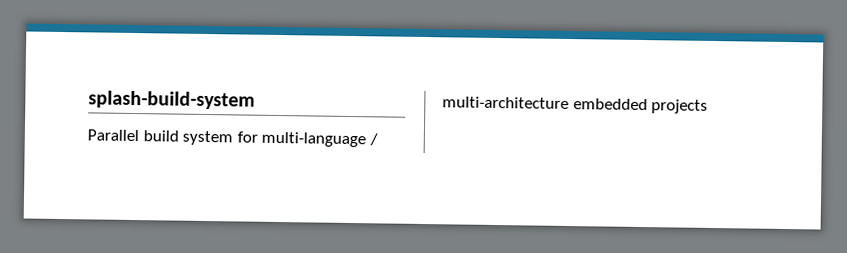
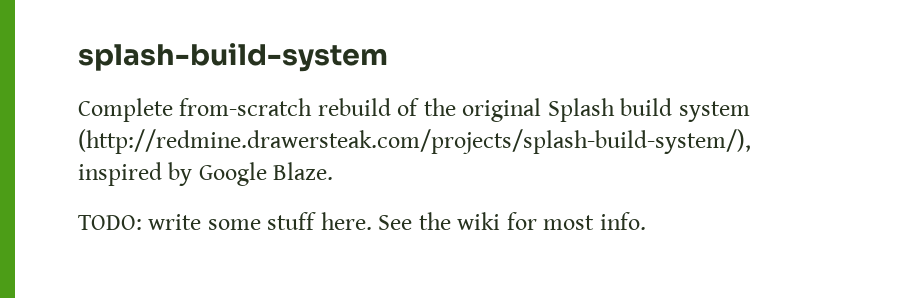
- Parallel build system for multi-language / multi-architecture embedded projects
+ Complete from-scratch rebuild of the original Splash build system (http://redmine.drawersteak.com/projects/splash-build-system/), inspired by Google Blaze.
+ TODO: write some stuff here. See the wiki for most info.

